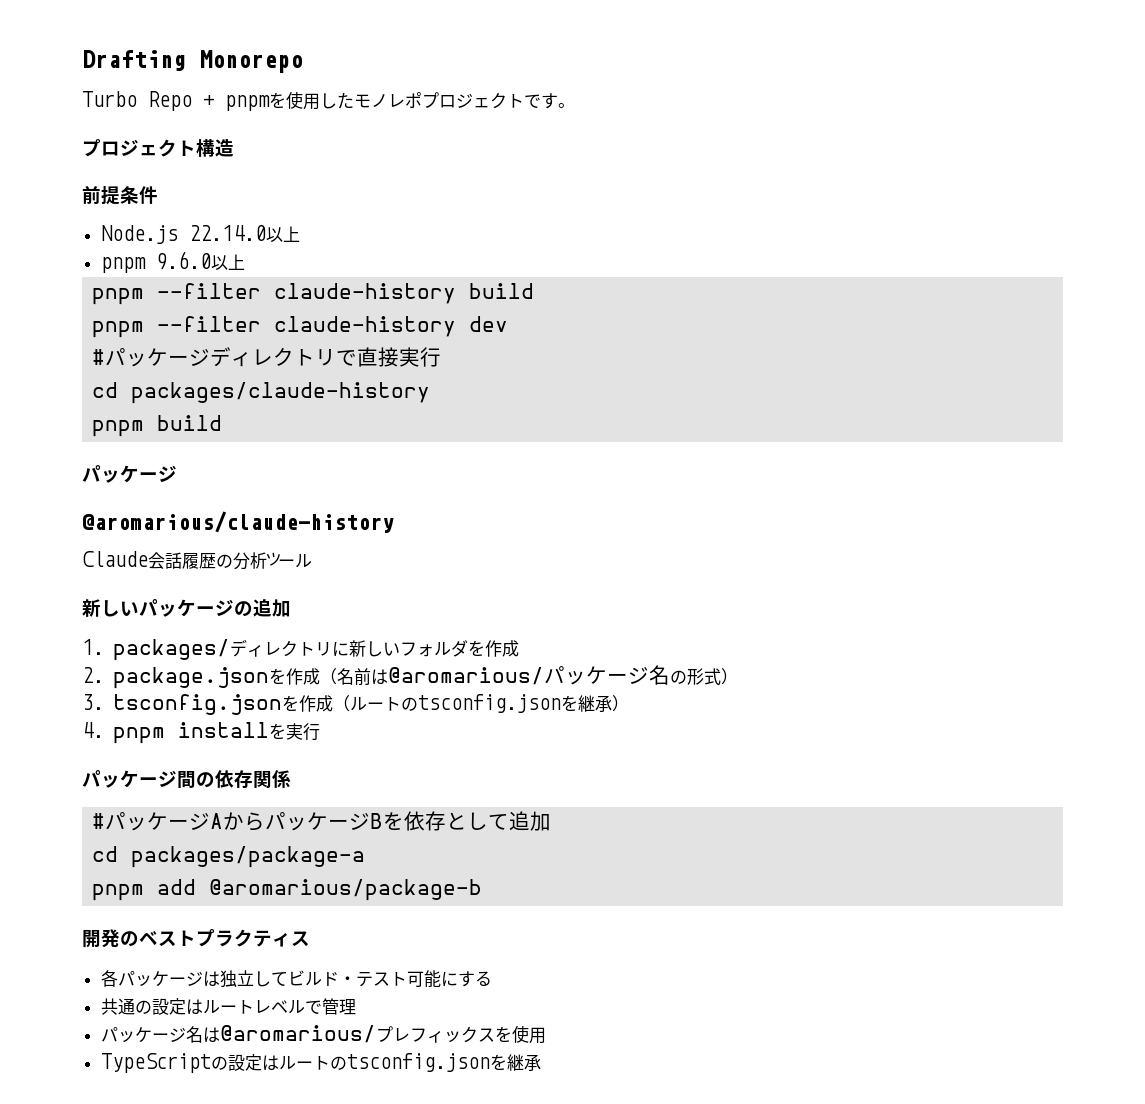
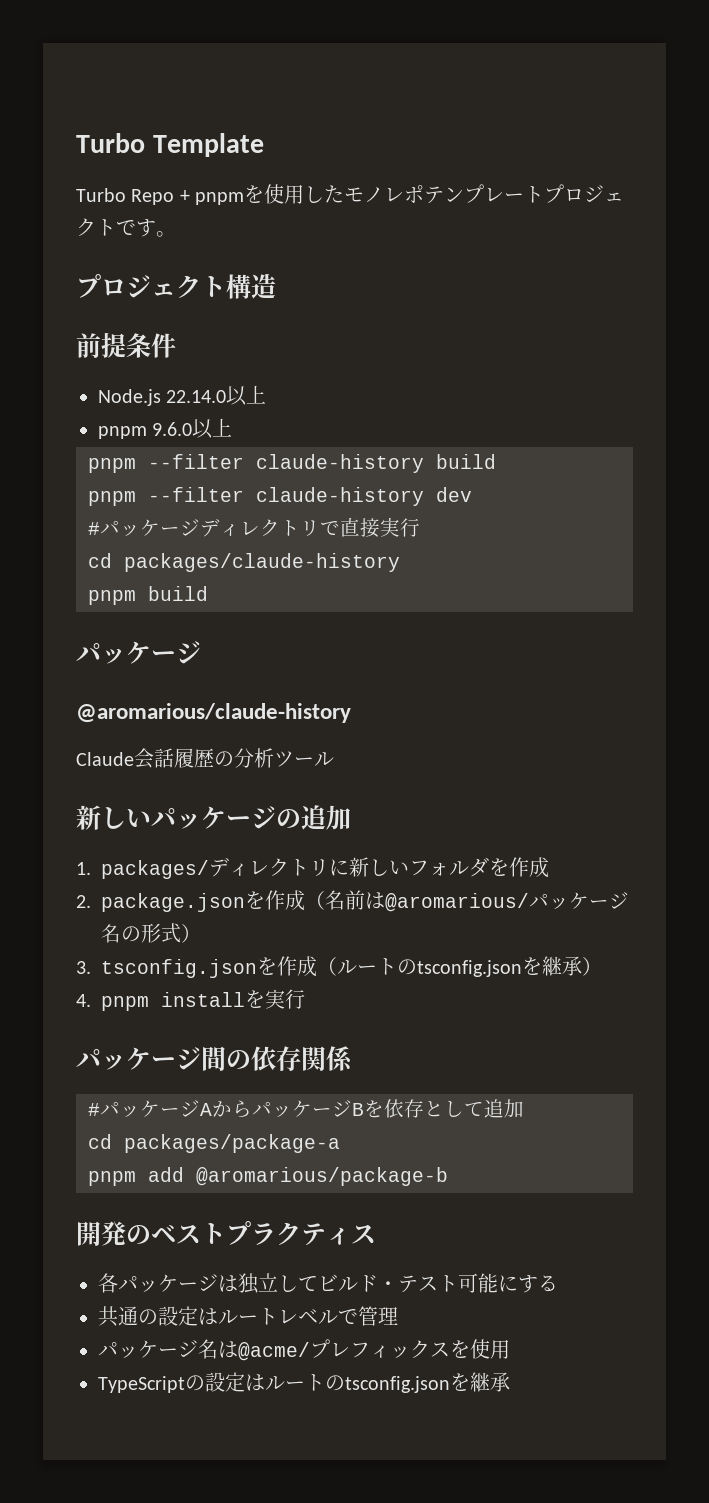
- Drafting Monorepo
+ Turbo Template
- Turbo Repo + pnpmを使用したモノレポプロジェクトです。
+ Turbo Repo + pnpmを使用したモノレポテンプレートプロジェクトです。
- パッケージ名は@aromarious/プレフィックスを使用
+ パッケージ名は@acme/プレフィックスを使用

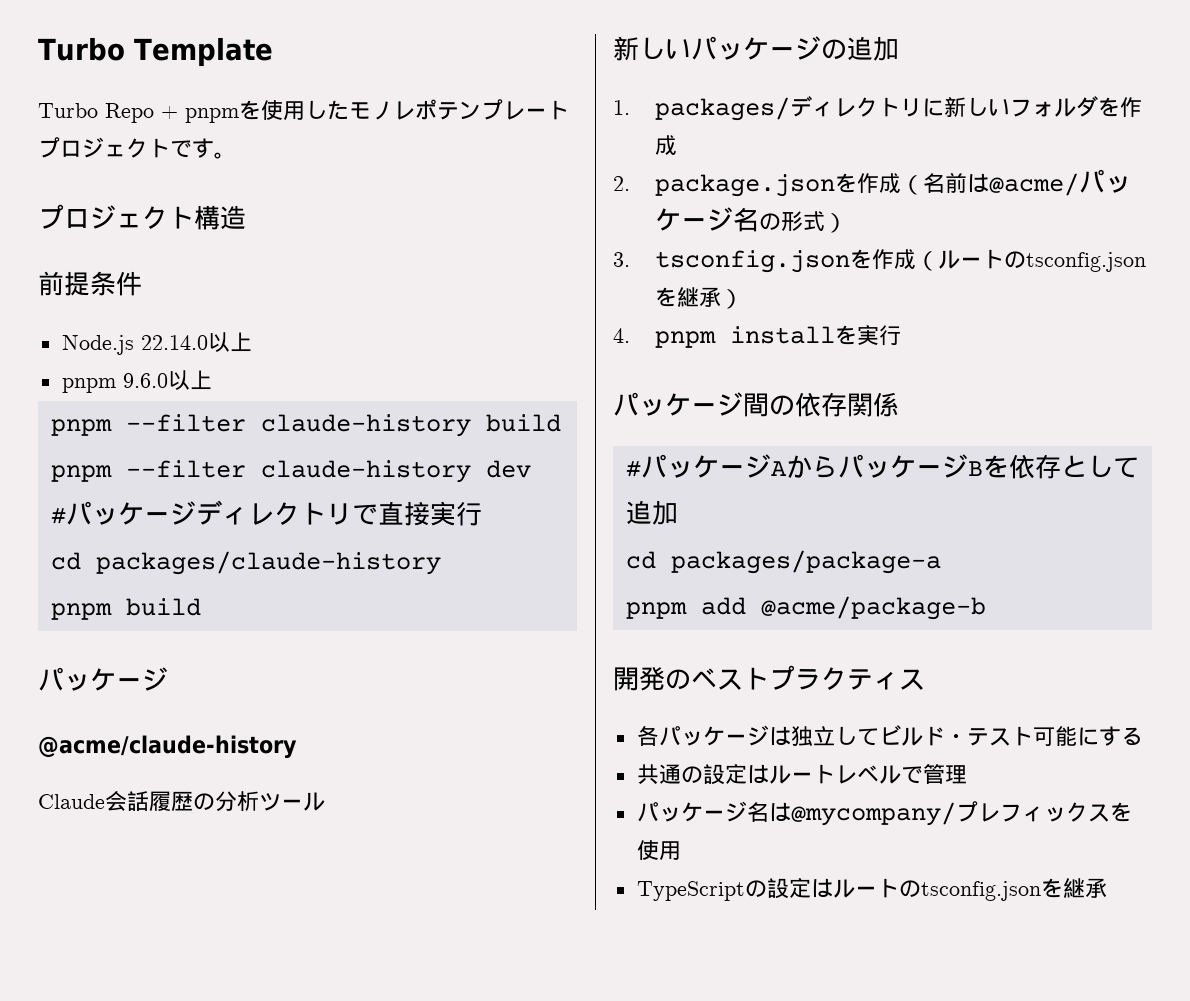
- @aromarious/claude-history
+ @acme/claude-history
- 2. package.jsonを作成（名前は@aromarious/パッケージ名の形式）
+ 2. package.jsonを作成（名前は@acme/パッケージ名の形式）
- pnpm add @aromarious/package-b
+ pnpm add @acme/package-b
- パッケージ名は@acme/プレフィックスを使用
+ パッケージ名は@mycompany/プレフィックスを使用

